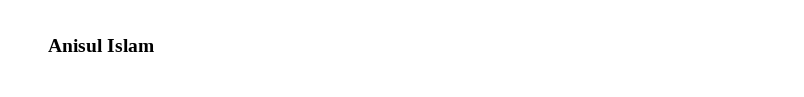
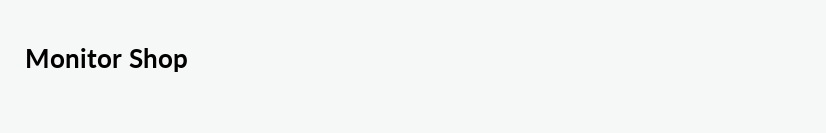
- Anisul Islam
+ Monitor Shop

